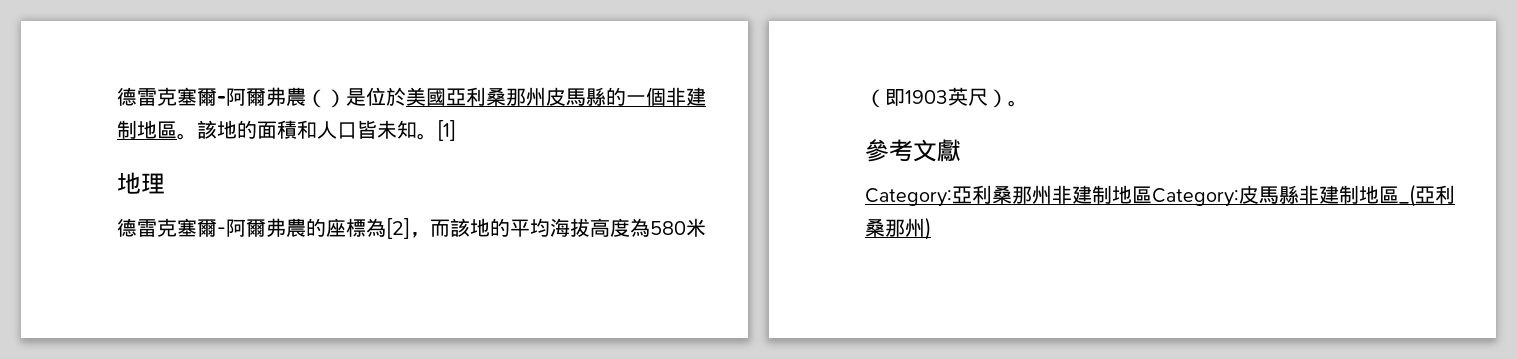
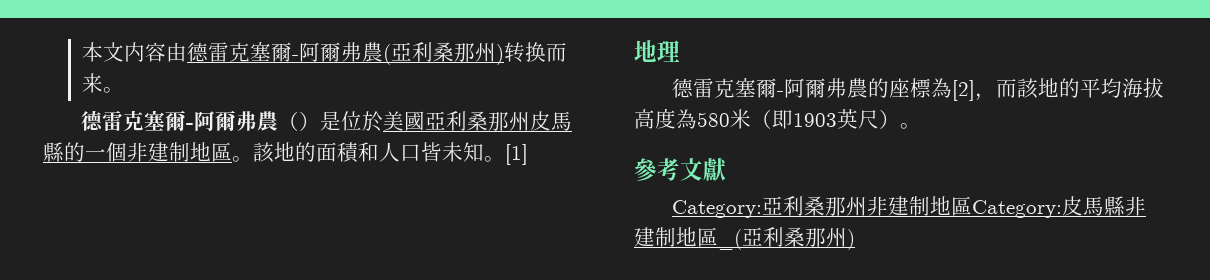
+ 本文内容由德雷克塞爾-阿爾弗農(亞利桑那州)转换而来。

